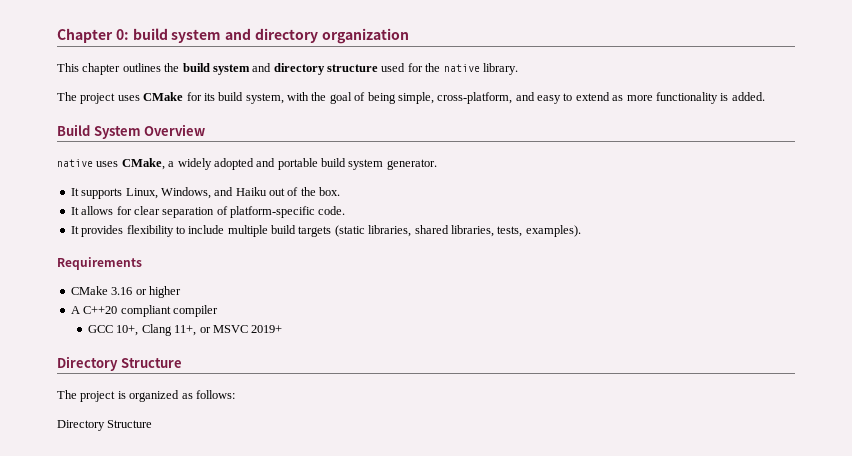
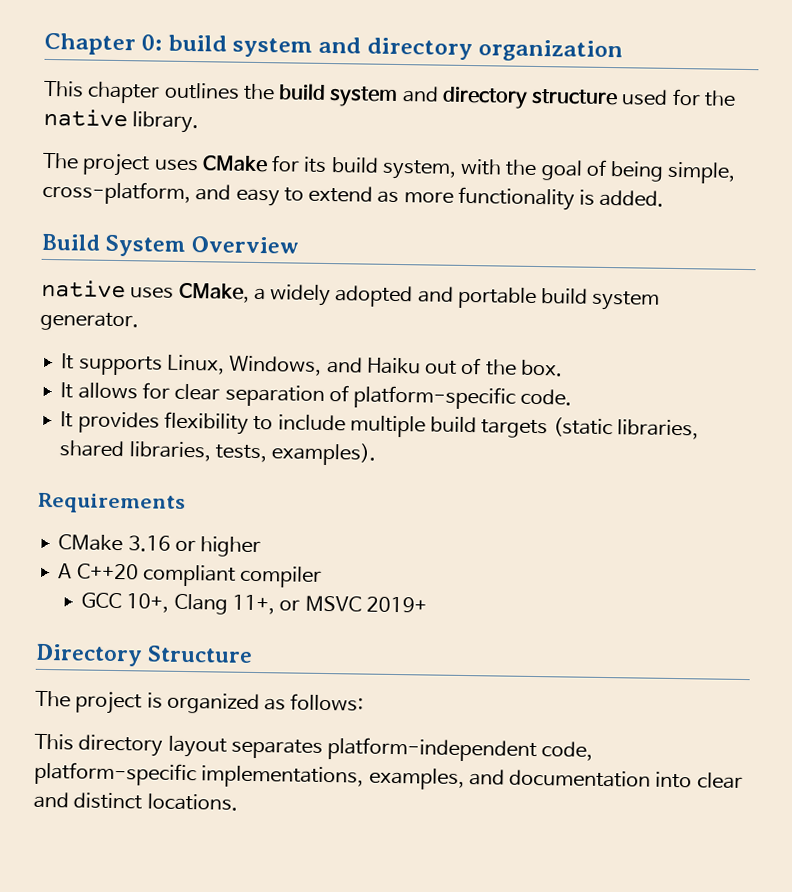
  The project is organized as follows:
- Directory Structure
+ This directory layout separates platform-independent code, platform-specific implementations, examples, and documentation into clear and distinct locations.

